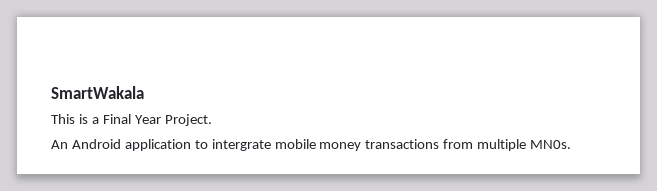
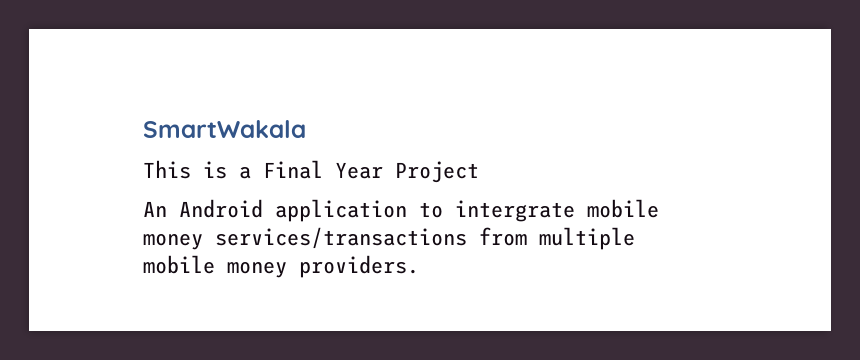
- This is a Final Year Project.
+ This is a Final Year Project
- An Android application to intergrate mobile money transactions from multiple MN0s.
+ An Android application to intergrate mobile money services/transactions from multiple mobile money providers.

